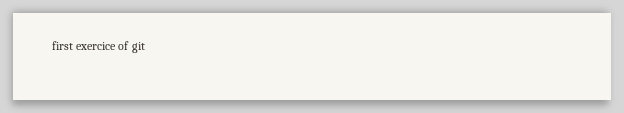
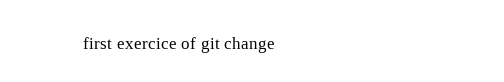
- first exercice of git
+ first exercice of git change

